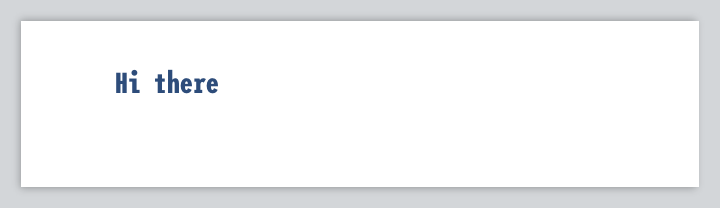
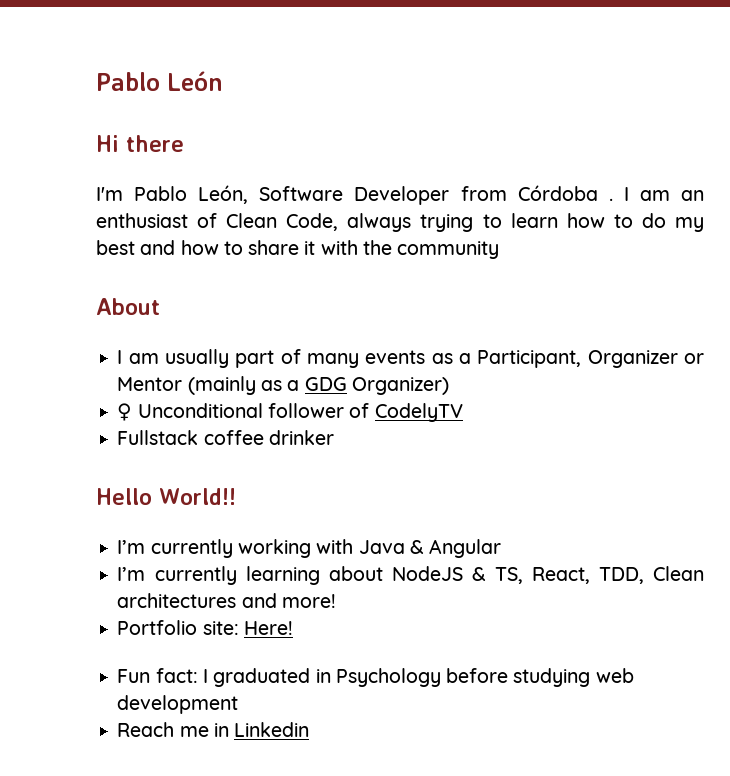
+ Pablo León
+ I'm Pablo León, Software Developer from Córdoba . I am an enthusiast of Clean Code, always trying to learn how to do my best and how to share it with the community
+ About
+ I am usually part of many events as a Participant, Organizer or Mentor (mainly as a GDG Organizer)
+ ♀ Unconditional follower of CodelyTV
+ Fullstack coffee drinker
+ Hello World!!
+ I’m currently working with Java & Angular
+ I’m currently learning about NodeJS & TS, React, TDD, Clean architectures and more!
+ Portfolio site: Here!
+ Fun fact: I graduated in Psychology before studying web development
+ Reach me in Linkedin

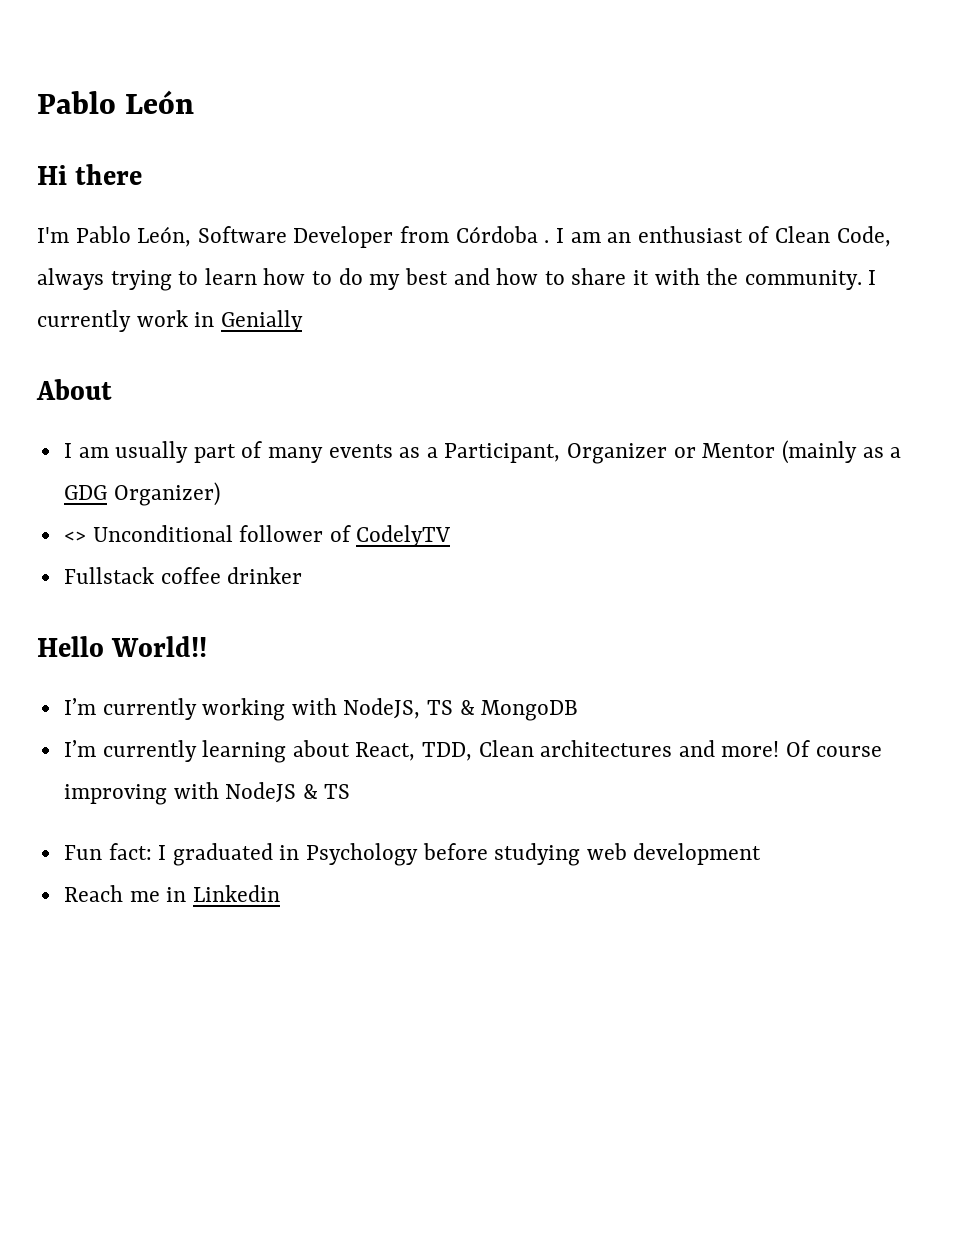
- I am an enthusiast of Clean Code, always trying to learn how to do my best and how to share it with the community
+ I am an enthusiast of Clean Code, always trying to learn how to do my best and how to share it with the community. I currently work in Genially
- ♀ Unconditional follower of CodelyTV
+ <> Unconditional follower of CodelyTV
- I’m currently working with Java & Angular
+ I’m currently working with NodeJS, TS & MongoDB
- I’m currently learning about NodeJS & TS, React, TDD, Clean architectures and more!
- Portfolio site: Here!
+ I’m currently learning about React, TDD, Clean architectures and more! Of course improving with NodeJS & TS

